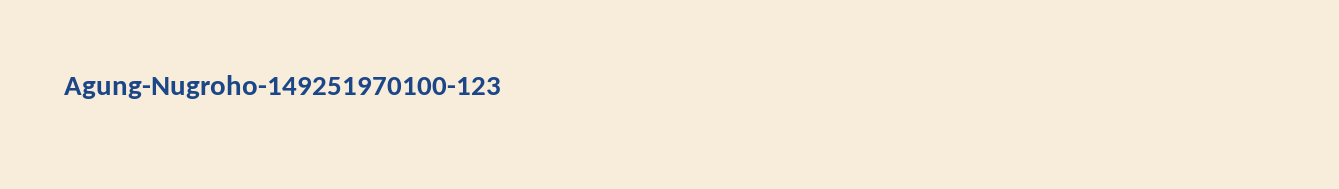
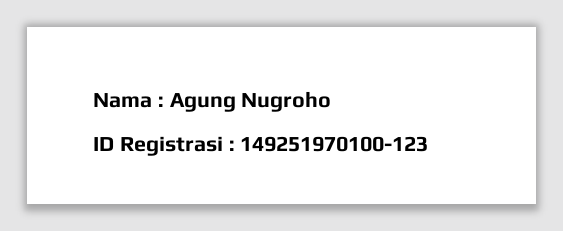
- Agung-Nugroho-149251970100-123
+ Nama : Agung Nugroho
+ ID Registrasi : 149251970100-123

